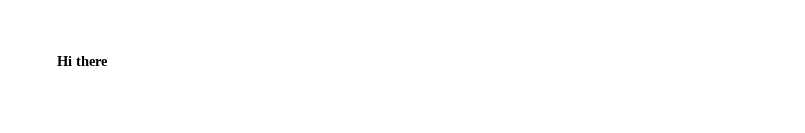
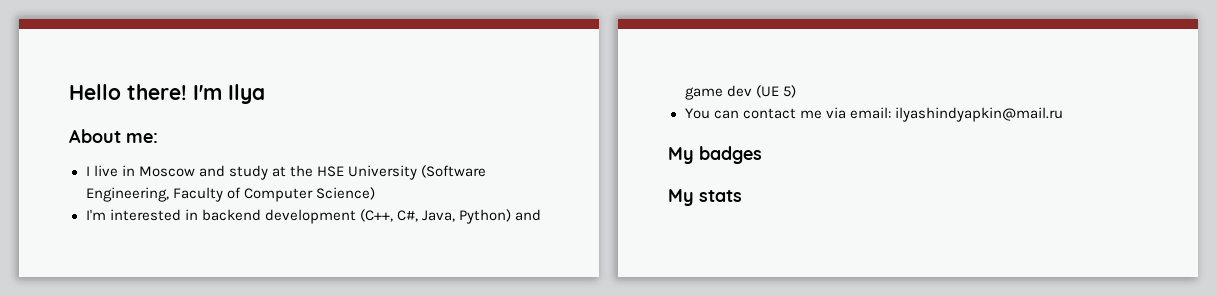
- Hi there
+ Hello there! I'm Ilya
+ About me:
+ I live in Moscow and study at the HSE University (Software Engineering, Faculty of Computer Science)
+ I'm interested in backend development (C++, C#, Java, Python) and game dev (UE 5)
+ You can contact me via email: ilyashindyapkin@mail.ru
+ My badges
+ My stats

